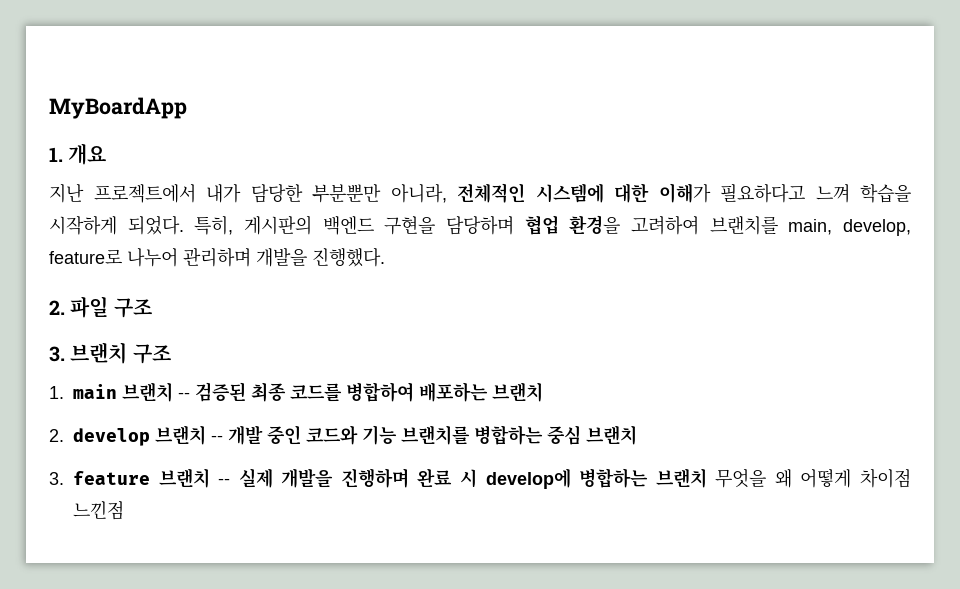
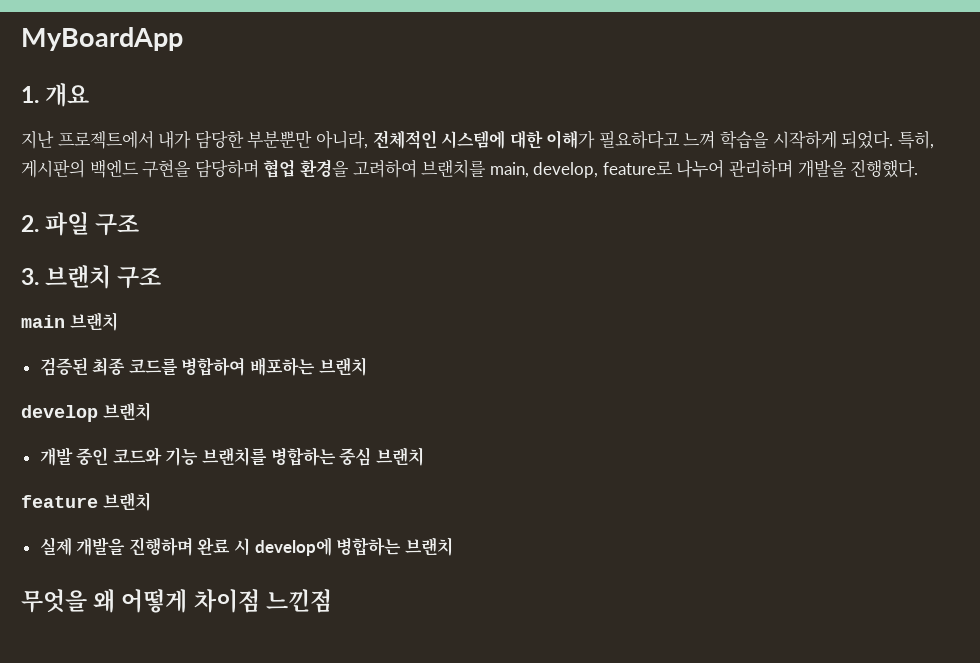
- 1. main 브랜치 -- 검증된 최종 코드를 병합하여 배포하는 브랜치
+ main 브랜치
+ 검증된 최종 코드를 병합하여 배포하는 브랜치
- 2. develop 브랜치 -- 개발 중인 코드와 기능 브랜치를 병합하는 중심 브랜치
+ develop 브랜치
+ 개발 중인 코드와 기능 브랜치를 병합하는 중심 브랜치
- 3. feature 브랜치 -- 실제 개발을 진행하며 완료 시 develop에 병합하는 브랜치 무엇을 왜 어떻게 차이점 느낀점
+ feature 브랜치
+ 실제 개발을 진행하며 완료 시 develop에 병합하는 브랜치
+ 무엇을 왜 어떻게 차이점 느낀점

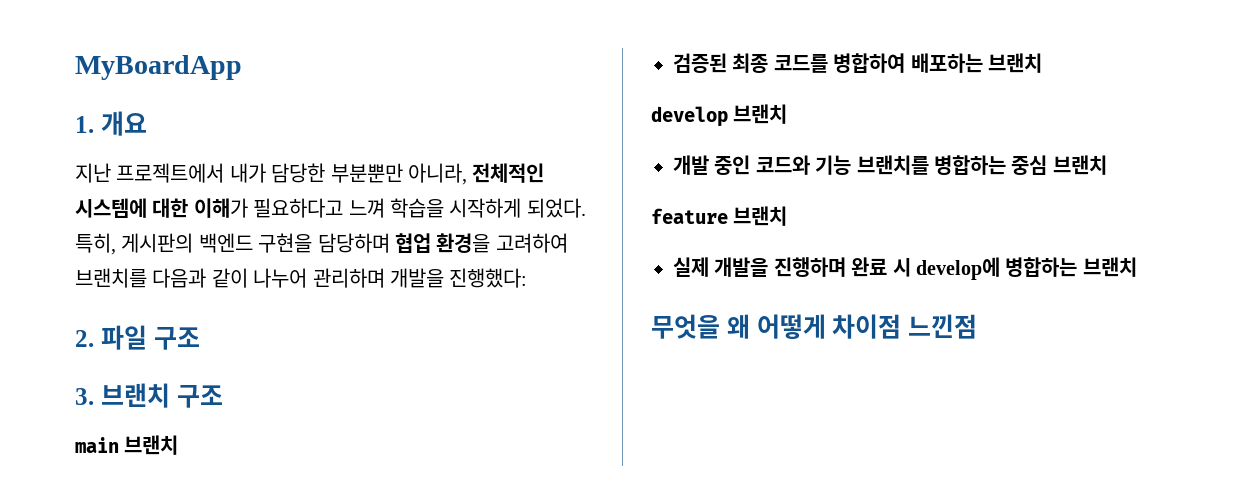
- 특히, 게시판의 백엔드 구현을 담당하며 협업 환경을 고려하여 브랜치를 main, develop, feature로 나누어 관리하며 개발을 진행했다.
+ 특히, 게시판의 백엔드 구현을 담당하며 협업 환경을 고려하여 브랜치를 다음과 같이 나누어 관리하며 개발을 진행했다:

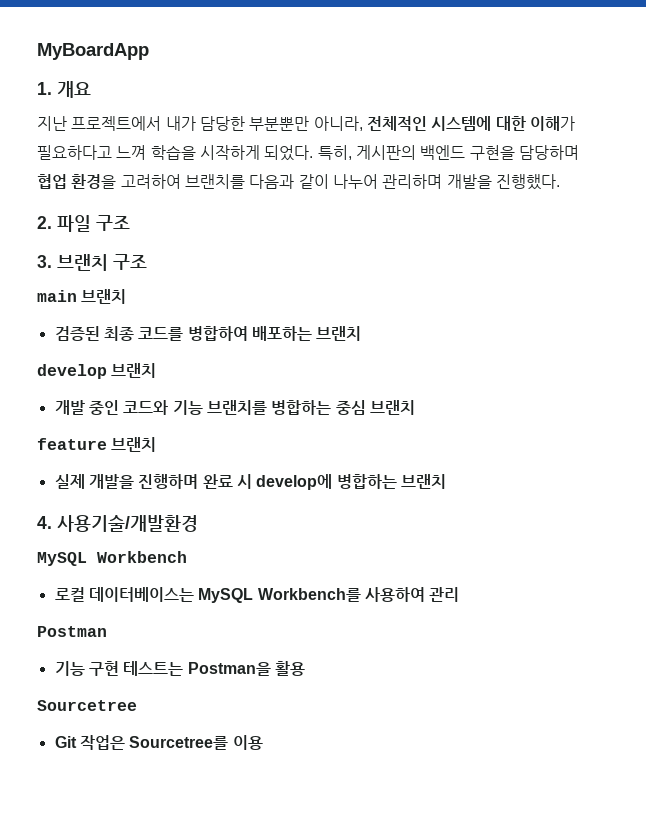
- 특히, 게시판의 백엔드 구현을 담당하며 협업 환경을 고려하여 브랜치를 다음과 같이 나누어 관리하며 개발을 진행했다:
+ 특히, 게시판의 백엔드 구현을 담당하며 협업 환경을 고려하여 브랜치를 다음과 같이 나누어 관리하며 개발을 진행했다.
- 무엇을 왜 어떻게 차이점 느낀점
+ 4. 사용기술/개발환경
+ MySQL Workbench
+ 로컬 데이터베이스는 MySQL Workbench를 사용하여 관리
+ Postman
+ 기능 구현 테스트는 Postman을 활용
+ Sourcetree
+ Git 작업은 Sourcetree를 이용

